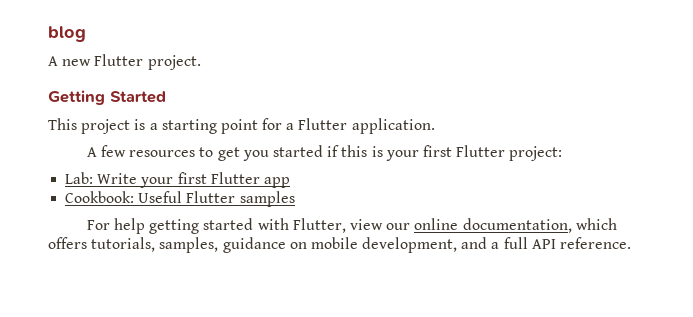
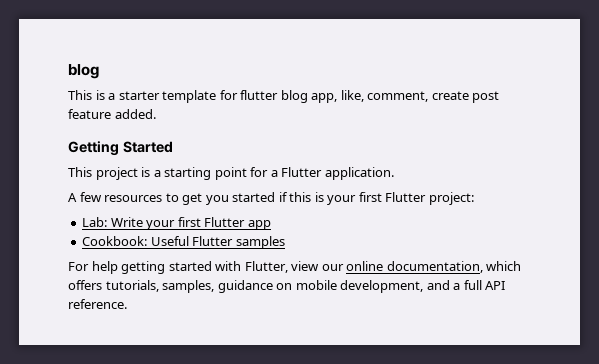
- A new Flutter project.
+ This is a starter template for flutter blog app, like, comment, create post feature added.

